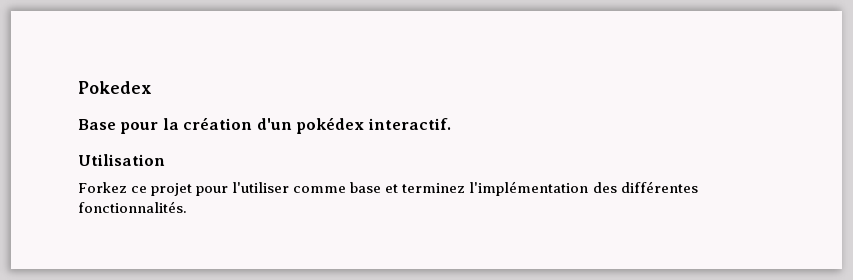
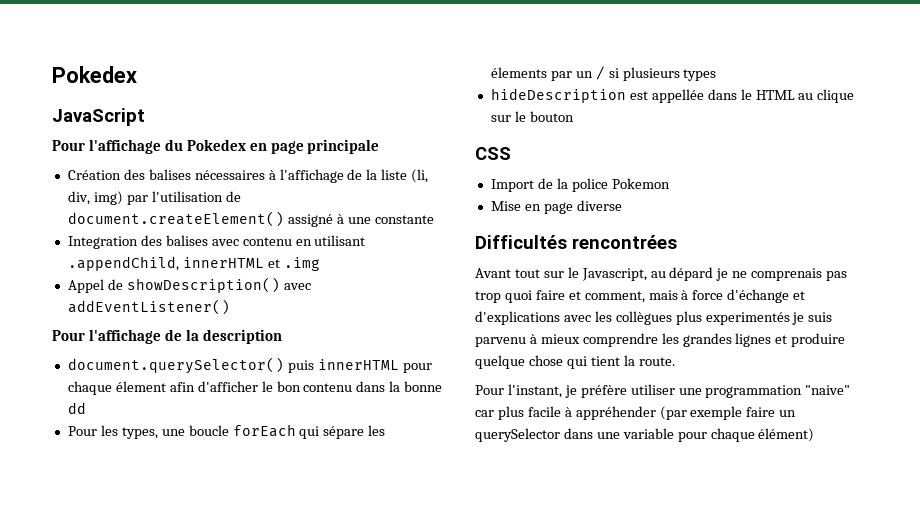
- Base pour la création d'un pokédex interactif.
- Utilisation
- Forkez ce projet pour l'utiliser comme base et terminez l'implémentation des différentes fonctionnalités.
+ JavaScript
+ Pour l'affichage du Pokedex en page principale
+ Création des balises nécessaires à l'affichage de la liste (li, div, img) par l'utilisation de document.createElement() assigné à une constante
+ Integration des balises avec contenu en utilisant .appendChild, innerHTML et .img
+ Appel de showDescription() avec addEventListener()
+ Pour l'affichage de la description
+ document.querySelector() puis innerHTML pour chaque élement afin d'afficher le bon contenu dans la bonne dd
+ Pour les types, une boucle forEach qui sépare les élements par un / si plusieurs types
+ hideDescription est appellée dans le HTML au clique sur le bouton
+ CSS
+ Import de la police Pokemon
+ Mise en page diverse
+ Difficultés rencontrées
+ Avant tout sur le Javascript, au dépard je ne comprenais pas trop quoi faire et comment, mais à force d'échange et d'explications avec les collègues plus experimentés je suis parvenu à mieux comprendre les grandes lignes et produire quelque chose qui tient la route.
+ Pour l'instant, je préfère utiliser une programmation "naive" car plus facile à appréhender (par exemple faire un querySelector dans une variable pour chaque élément)

